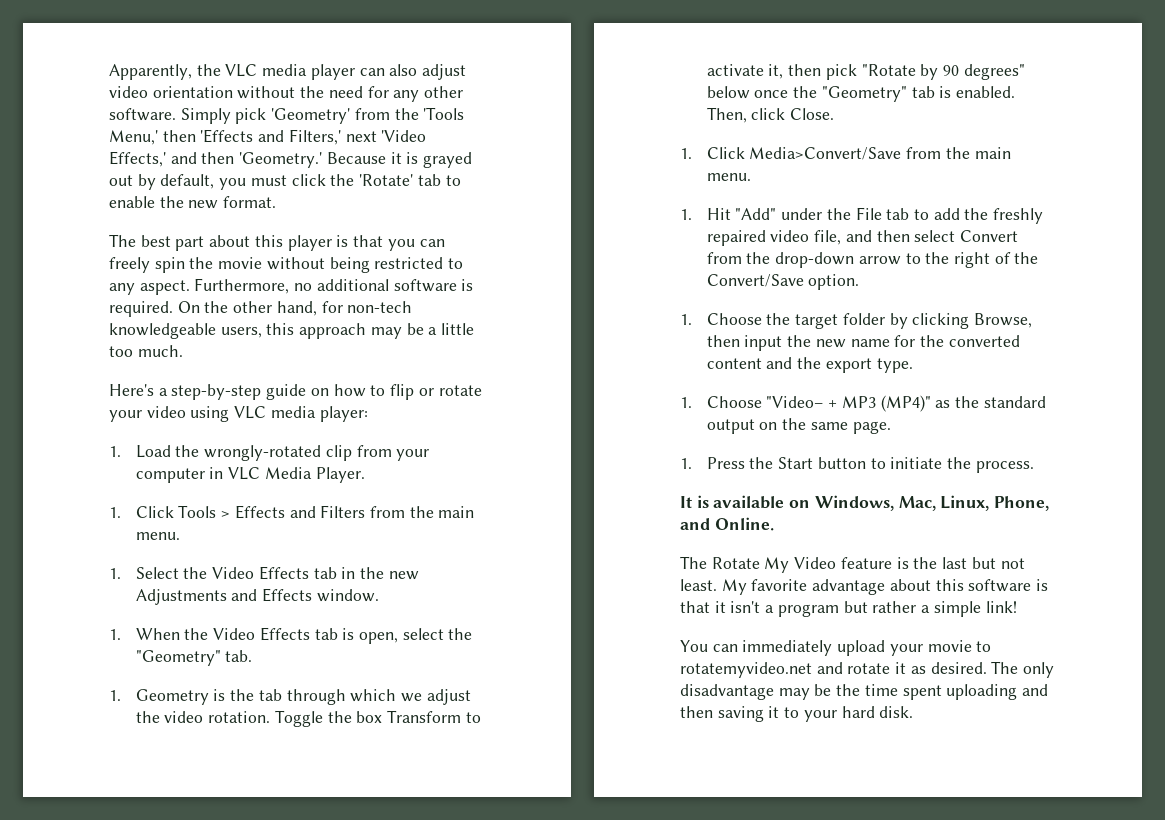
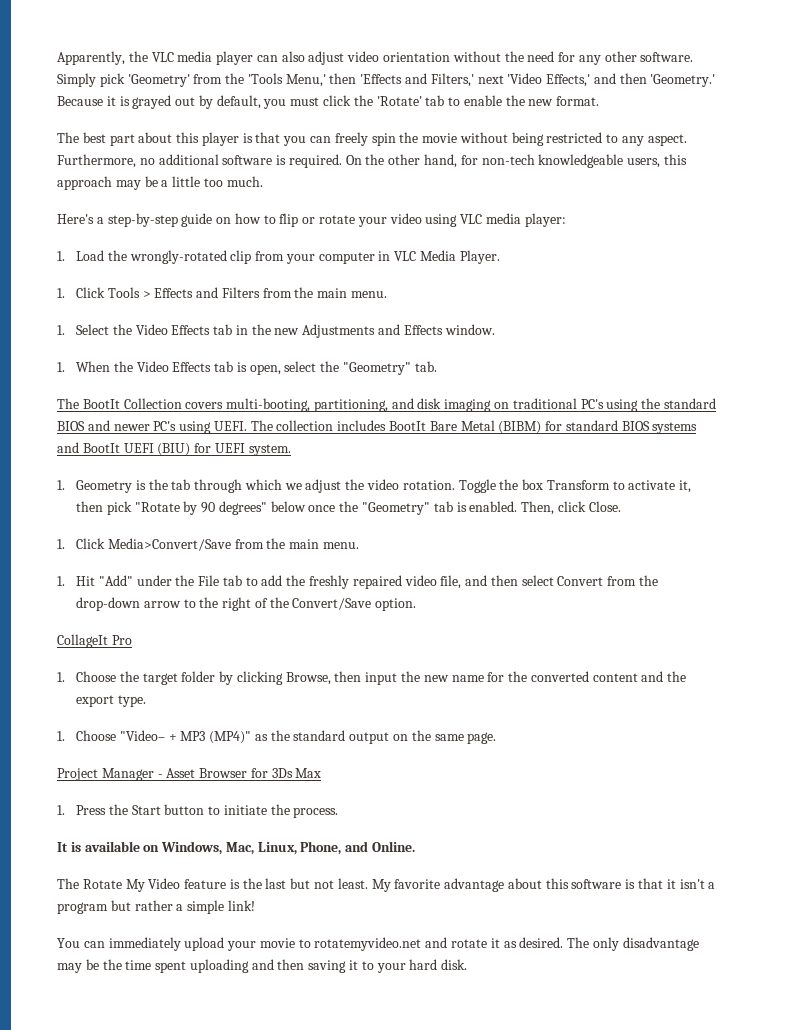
+ The BootIt Collection covers multi-booting, partitioning, and disk imaging on traditional PC's using the standard BIOS and newer PC's using UEFI. The collection includes BootIt Bare Metal (BIBM) for standard BIOS systems and BootIt UEFI (BIU) for UEFI system.
+ CollageIt Pro
+ Project Manager - Asset Browser for 3Ds Max

